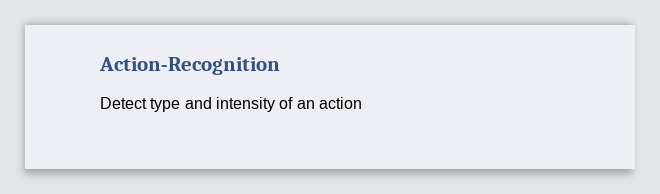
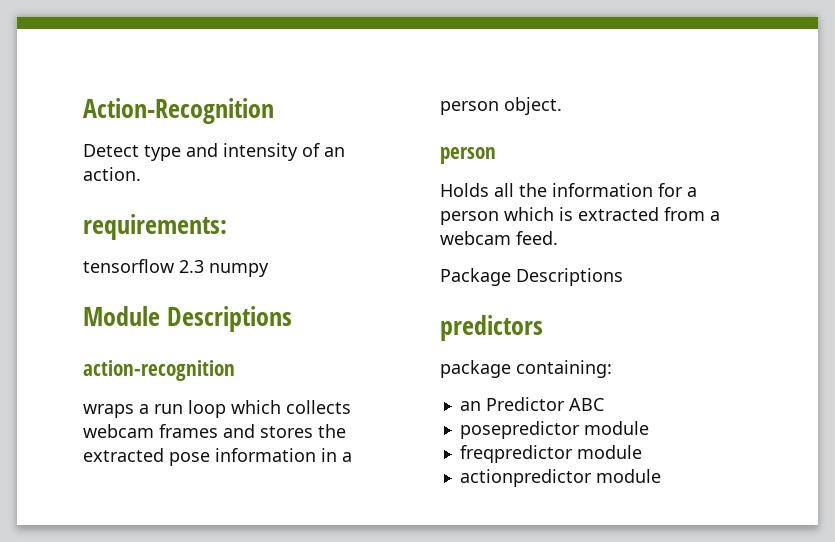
- Detect type and intensity of an action
+ Detect type and intensity of an action.
+ requirements:
+ tensorflow 2.3 numpy
+ Module Descriptions
+ action-recognition
+ wraps a run loop which collects webcam frames and stores the extracted pose information in a person object.
+ person
+ Holds all the information for a person which is extracted from a webcam feed.
+ Package Descriptions
+ predictors
+ package containing:
+ an Predictor ABC
+ posepredictor module
+ freqpredictor module
+ actionpredictor module

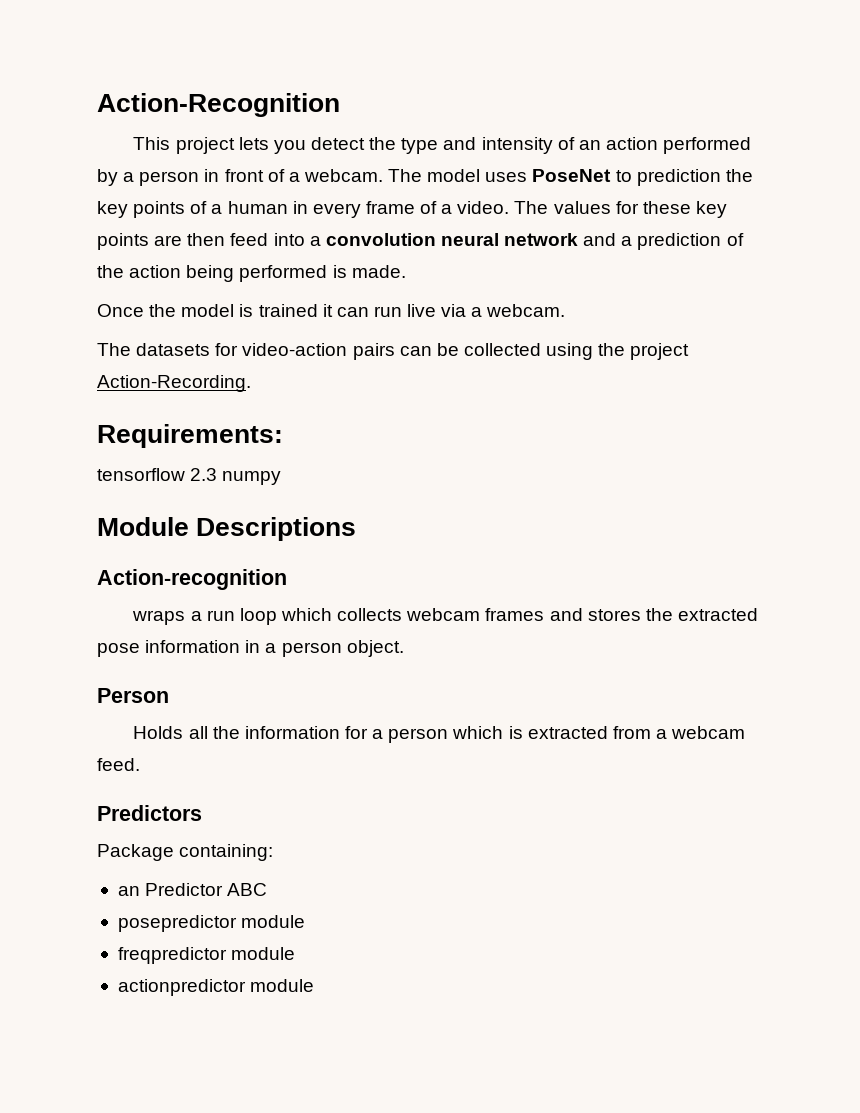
- Detect type and intensity of an action.
- requirements:
+ This project lets you detect the type and intensity of an action performed by a person in front of a webcam. The model uses PoseNet to prediction the key points of a human in every frame of a video. The values for these key points are then feed into a convolution neural network and a prediction of the action being performed is made.
+ Once the model is trained it can run live via a webcam.
+ The datasets for video-action pairs can be collected using the project Action-Recording.
+ Requirements:
- action-recognition
+ Action-recognition
  wraps a run loop which collects webcam frames and stores the extracted pose information in a person object.
- person
+ Person
+ Predictors
- Package Descriptions
- predictors
- package containing:
+ Package containing:

